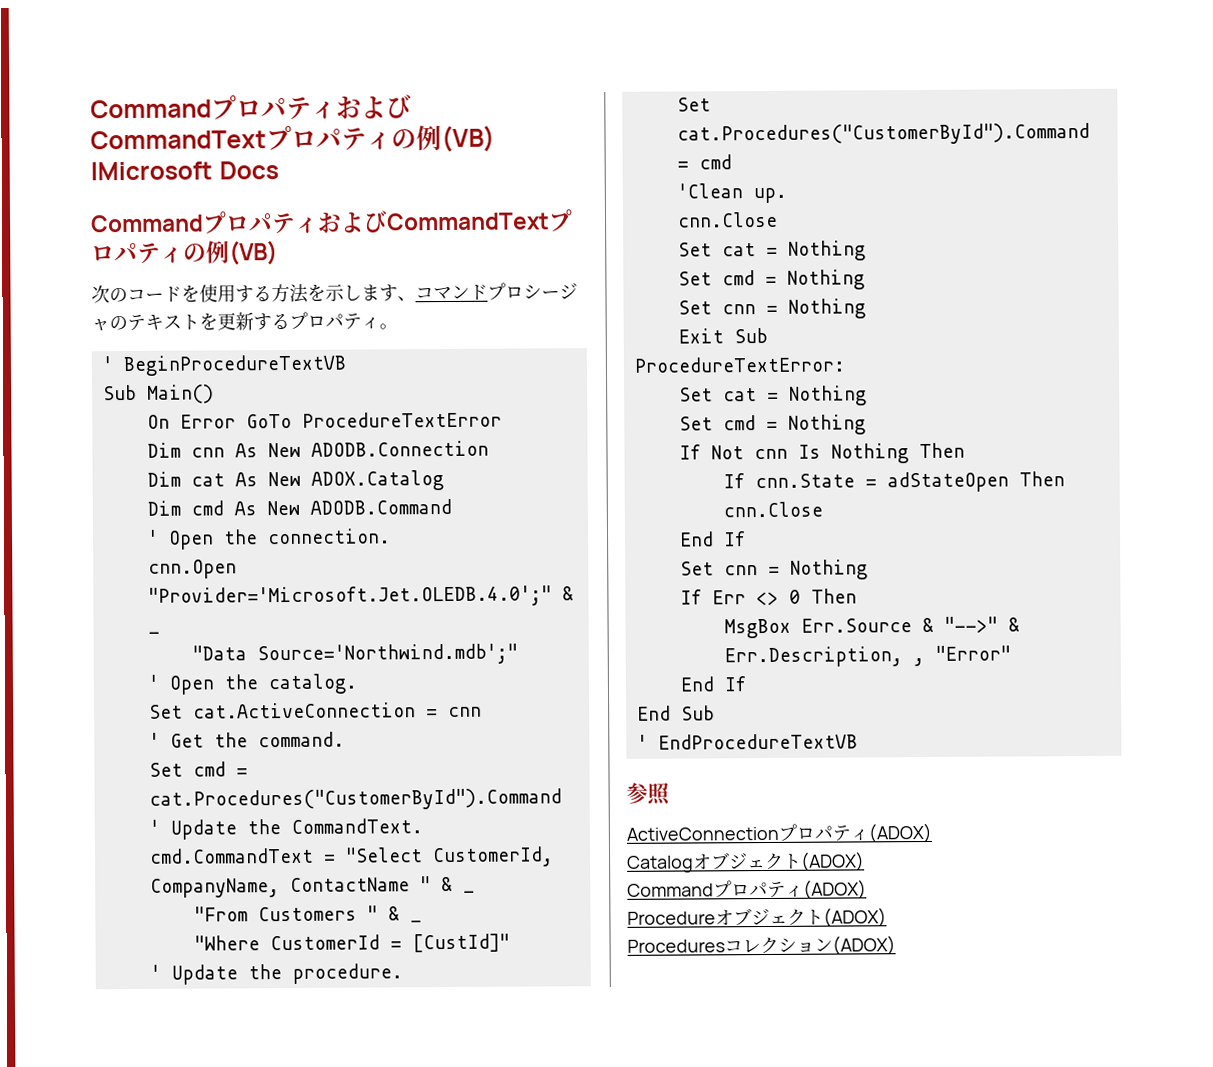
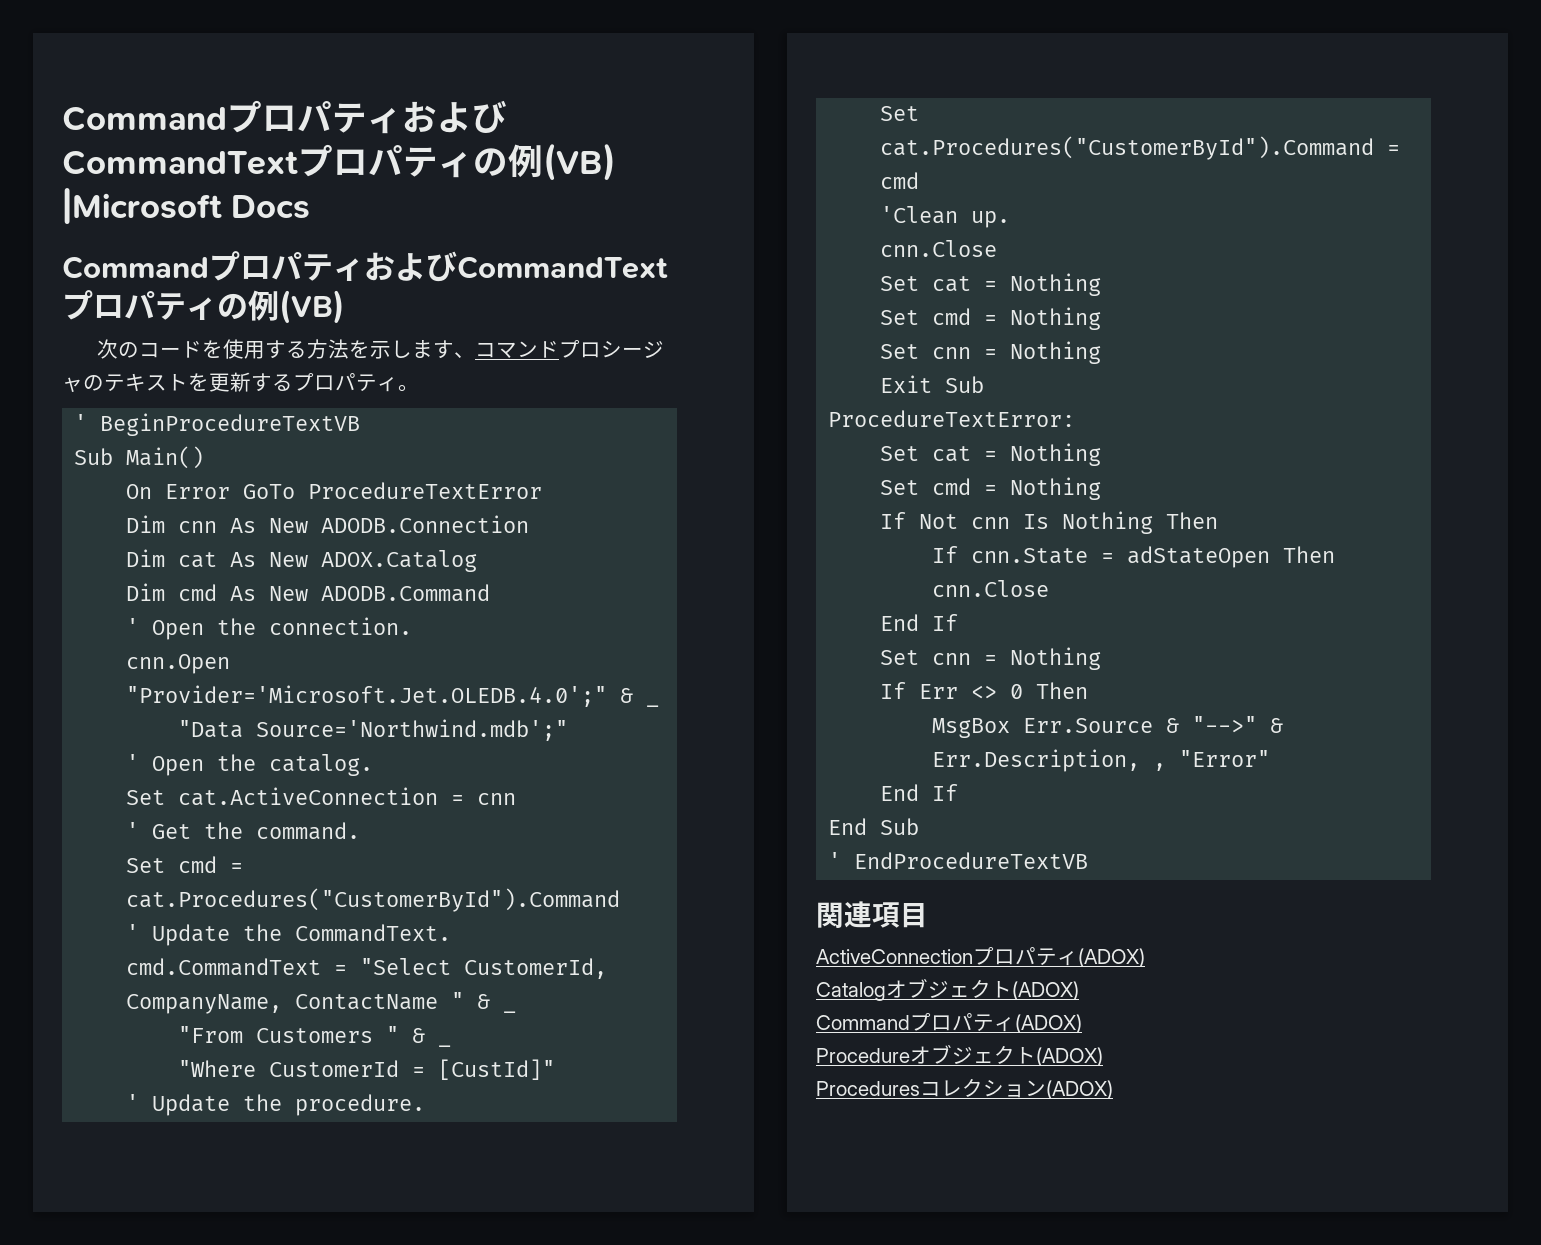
- 参照
+ 関連項目

